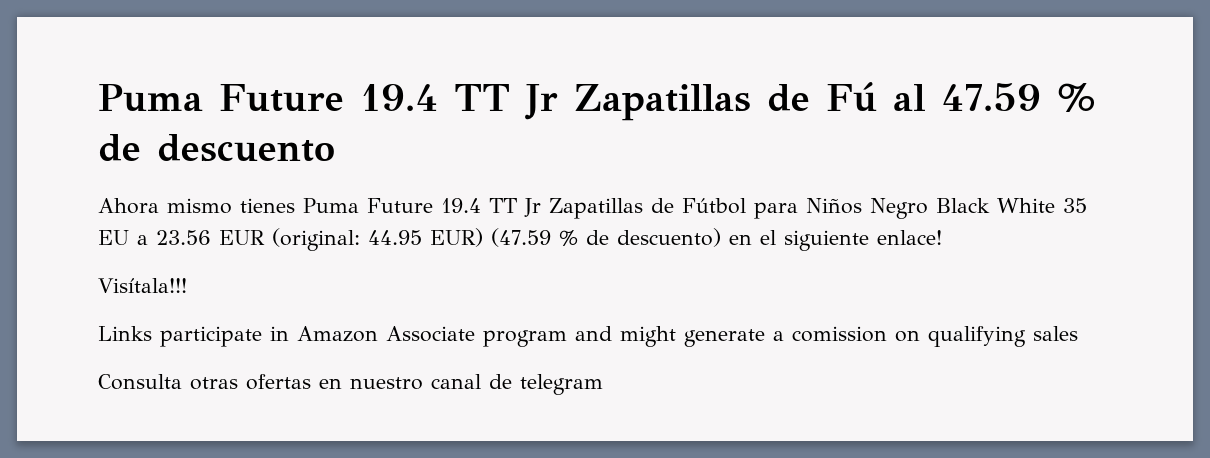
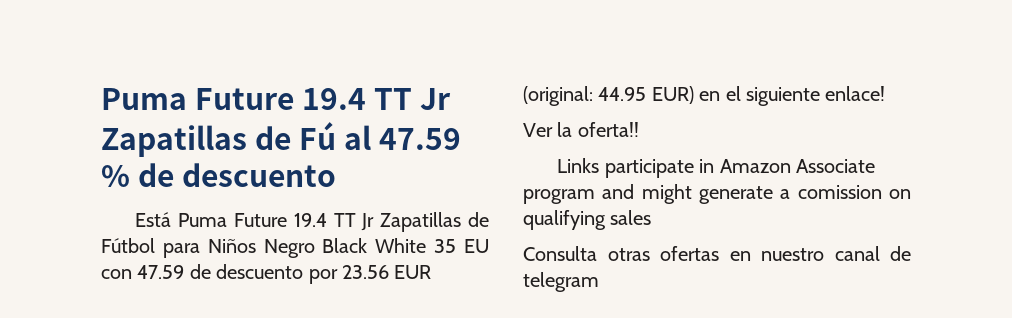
- Ahora mismo tienes Puma Future 19.4 TT Jr Zapatillas de Fútbol para Niños Negro Black White 35 EU a 23.56 EUR (original: 44.95 EUR) (47.59 % de descuento) en el siguiente enlace!
+ Está Puma Future 19.4 TT Jr Zapatillas de Fútbol para Niños Negro Black White 35 EU con 47.59 de descuento por 23.56 EUR (original: 44.95 EUR) en el siguiente enlace!
- Visítala!!!
+ Ver la oferta!!

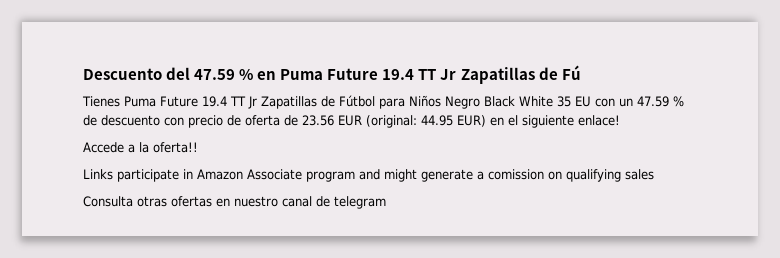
- Puma Future 19.4 TT Jr Zapatillas de Fú al 47.59 % de descuento
- Está Puma Future 19.4 TT Jr Zapatillas de Fútbol para Niños Negro Black White 35 EU con 47.59 de descuento por 23.56 EUR (original: 44.95 EUR) en el siguiente enlace!
+ Descuento del 47.59 % en Puma Future 19.4 TT Jr Zapatillas de Fú
+ Tienes Puma Future 19.4 TT Jr Zapatillas de Fútbol para Niños Negro Black White 35 EU con un 47.59 % de descuento con precio de oferta de 23.56 EUR (original: 44.95 EUR) en el siguiente enlace!
- Ver la oferta!!
+ Accede a la oferta!!

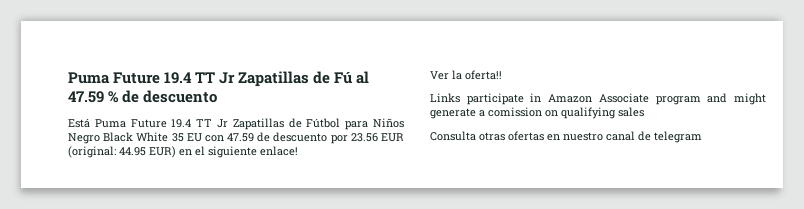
- Descuento del 47.59 % en Puma Future 19.4 TT Jr Zapatillas de Fú
- Tienes Puma Future 19.4 TT Jr Zapatillas de Fútbol para Niños Negro Black White 35 EU con un 47.59 % de descuento con precio de oferta de 23.56 EUR (original: 44.95 EUR) en el siguiente enlace!
+ Puma Future 19.4 TT Jr Zapatillas de Fú al 47.59 % de descuento
+ Está Puma Future 19.4 TT Jr Zapatillas de Fútbol para Niños Negro Black White 35 EU con 47.59 de descuento por 23.56 EUR (original: 44.95 EUR) en el siguiente enlace!
- Accede a la oferta!!
+ Ver la oferta!!

